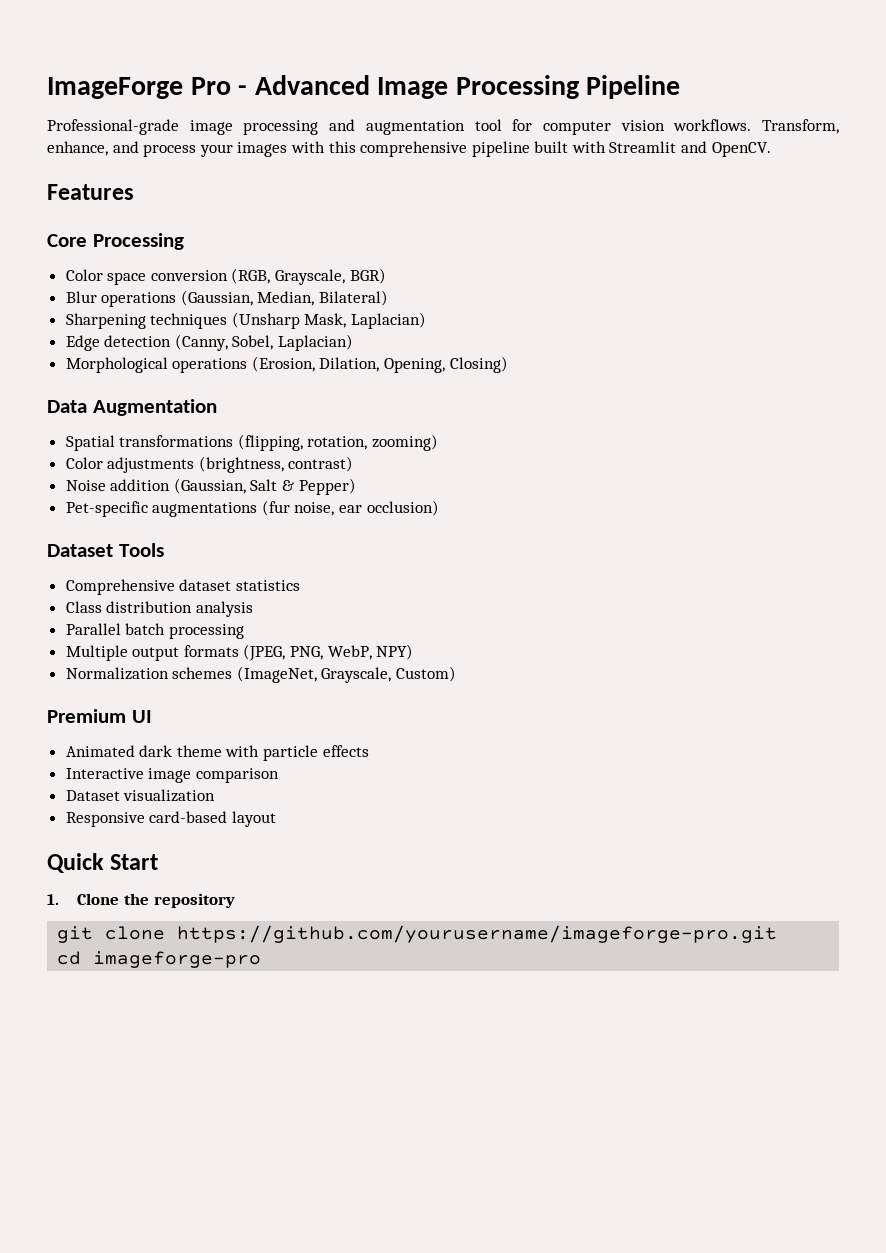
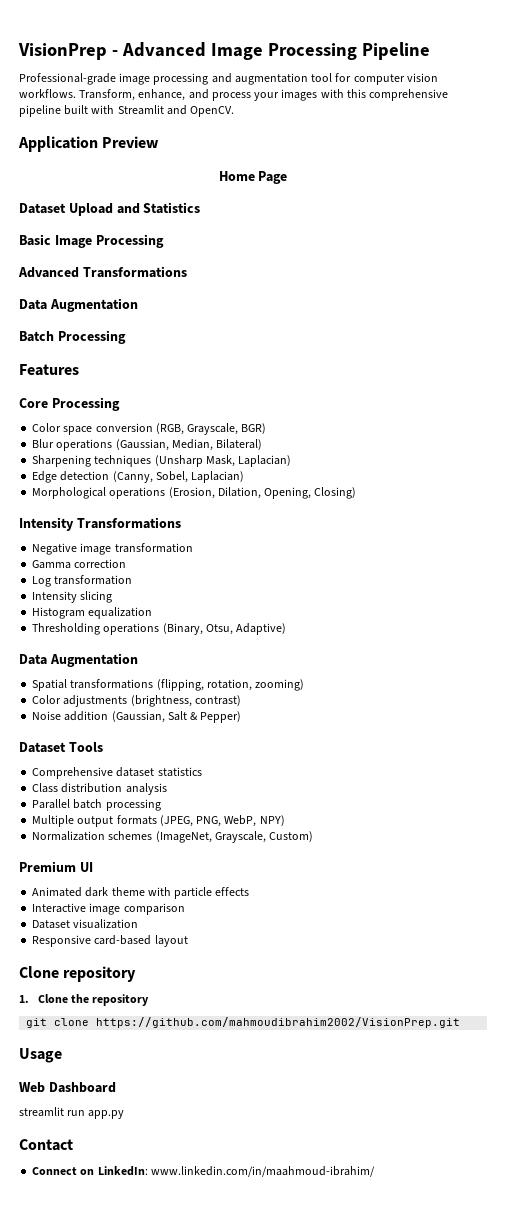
- ImageForge Pro - Advanced Image Processing Pipeline
+ VisionPrep - Advanced Image Processing Pipeline
+ Application Preview
+ Home Page
+ Dataset Upload and Statistics
+ Basic Image Processing
+ Advanced Transformations
+ Data Augmentation
+ Batch Processing
+ Intensity Transformations
+ Negative image transformation
+ Gamma correction
+ Log transformation
+ Intensity slicing
+ Histogram equalization
+ Thresholding operations (Binary, Otsu, Adaptive)
- Pet-specific augmentations (fur noise, ear occlusion)
- Quick Start
+ Clone repository
- git clone https://github.com/yourusername/imageforge-pro.git
- cd imageforge-pro
+ git clone https://github.com/mahmoudibrahim2002/VisionPrep.git
+ Usage
+ Web Dashboard
+ streamlit run app.py
+ Contact
+ Connect on LinkedIn: www.linkedin.com/in/maahmoud-ibrahim/

